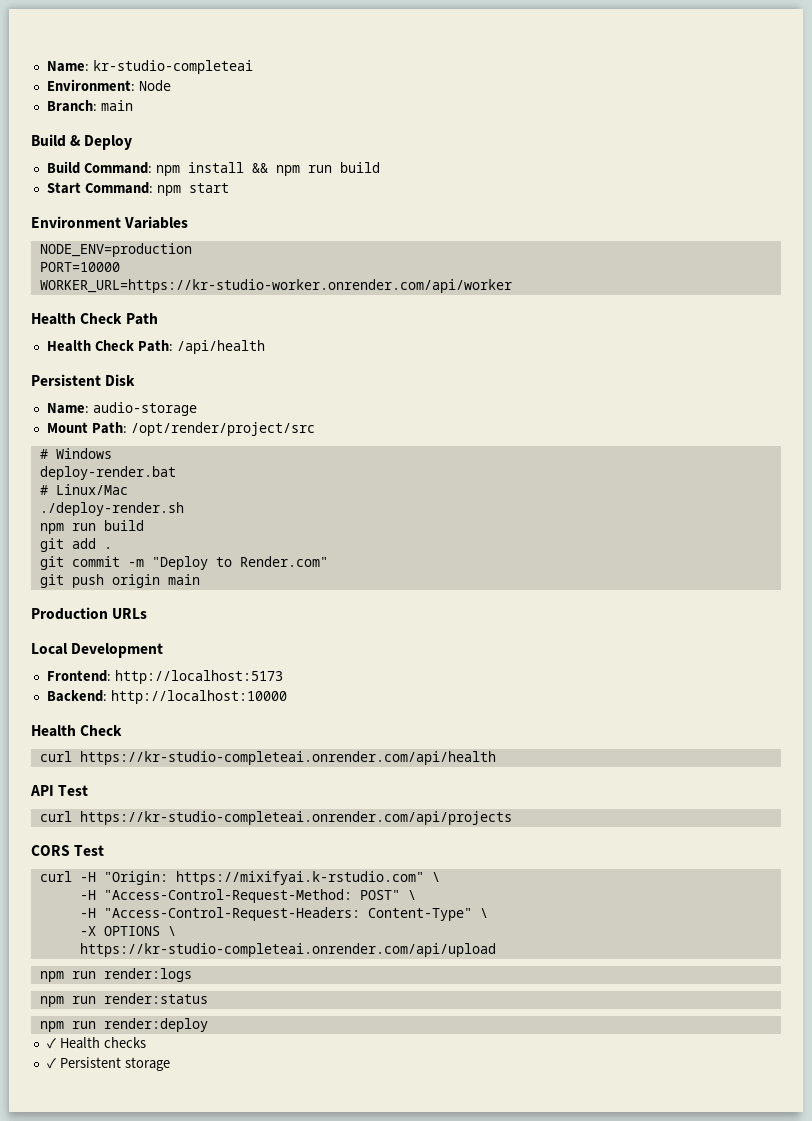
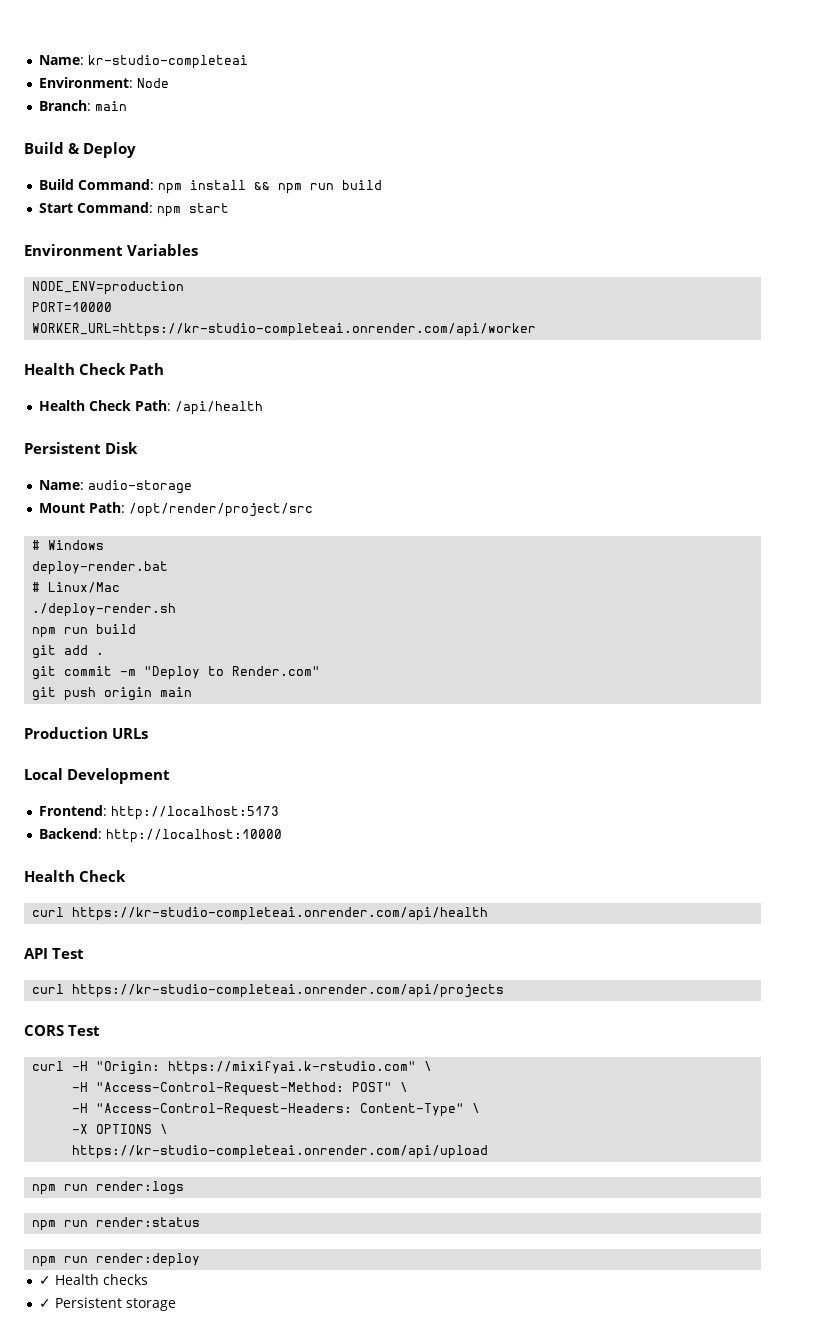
- WORKER_URL=https://kr-studio-worker.onrender.com/api/worker
+ WORKER_URL=https://kr-studio-completeai.onrender.com/api/worker

